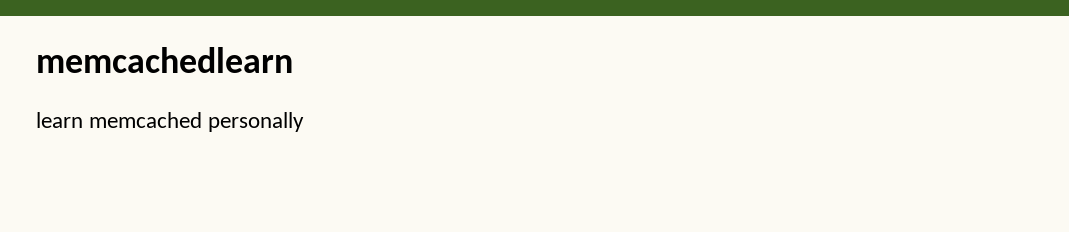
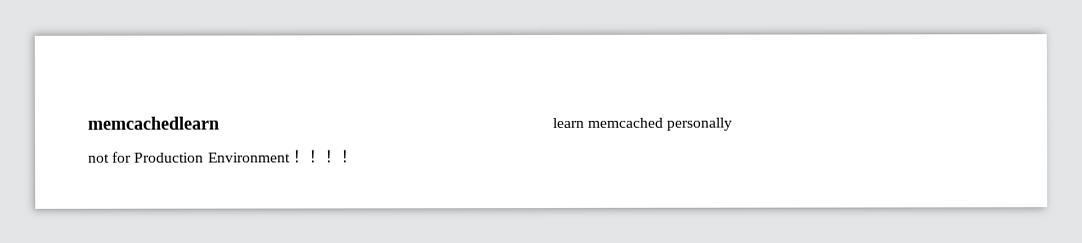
+ not for Production Environment！！！！

